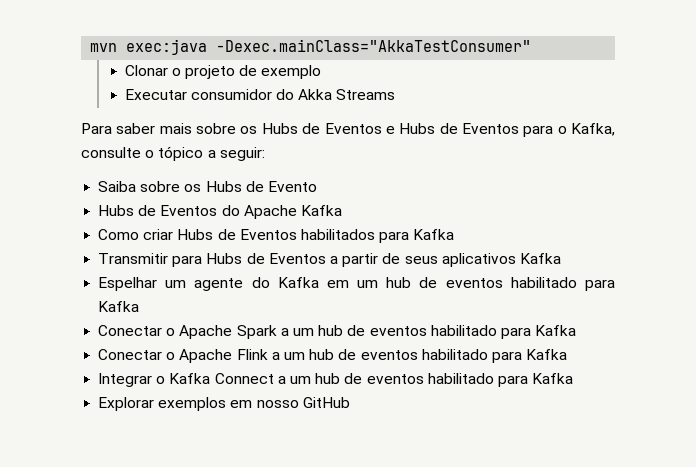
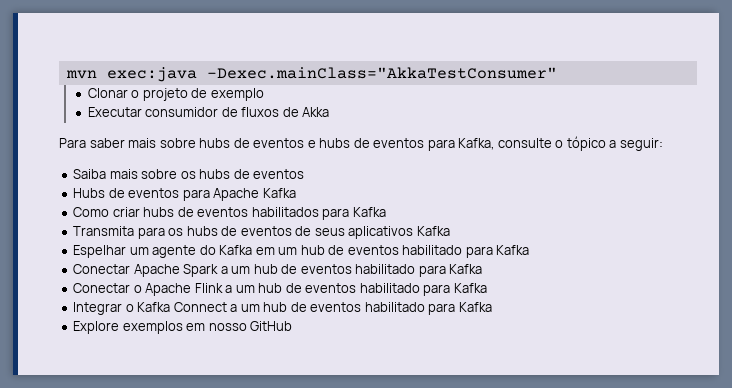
- Executar consumidor do Akka Streams
+ Executar consumidor de fluxos de Akka
- Para saber mais sobre os Hubs de Eventos e Hubs de Eventos para o Kafka, consulte o tópico a seguir:
+ Para saber mais sobre hubs de eventos e hubs de eventos para Kafka, consulte o tópico a seguir:
- Saiba sobre os Hubs de Evento
- Hubs de Eventos do Apache Kafka
+ Saiba mais sobre os hubs de eventos
+ Hubs de eventos para Apache Kafka
- Como criar Hubs de Eventos habilitados para Kafka
+ Como criar hubs de eventos habilitados para Kafka
- Transmitir para Hubs de Eventos a partir de seus aplicativos Kafka
+ Transmita para os hubs de eventos de seus aplicativos Kafka
- Conectar o Apache Spark a um hub de eventos habilitado para Kafka
+ Conectar Apache Spark a um hub de eventos habilitado para Kafka
- Explorar exemplos em nosso GitHub
+ Explore exemplos em nosso GitHub

